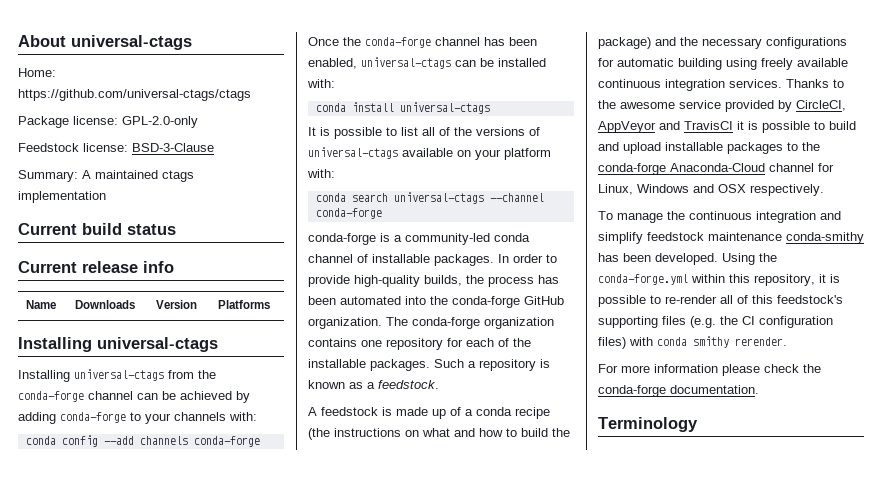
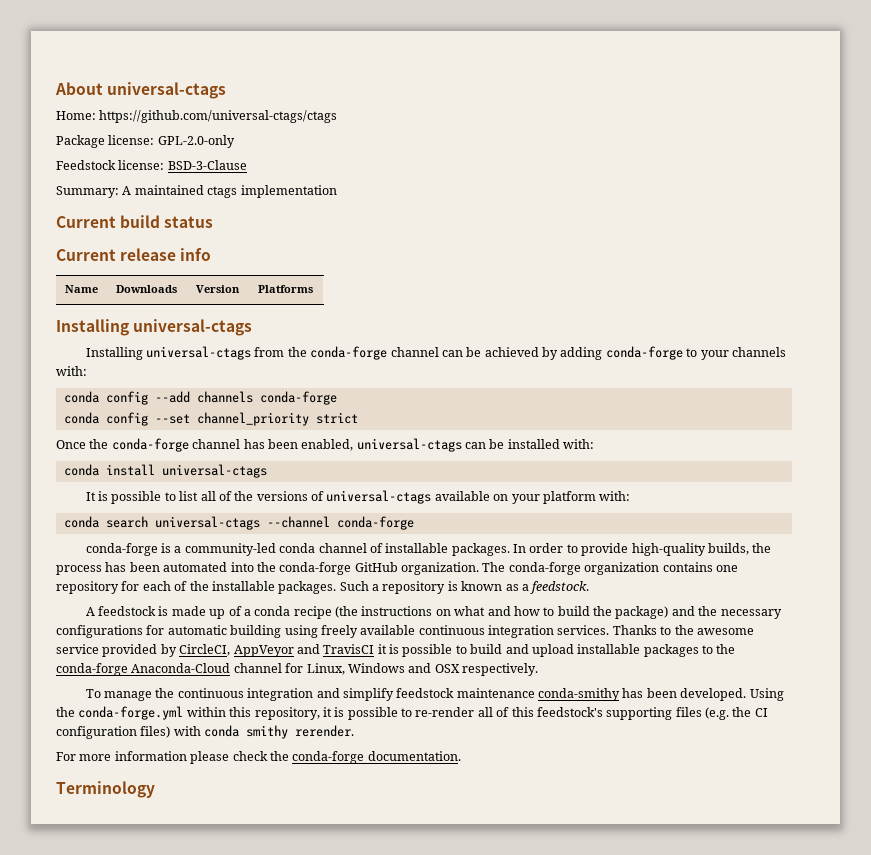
+ conda config --set channel_priority strict

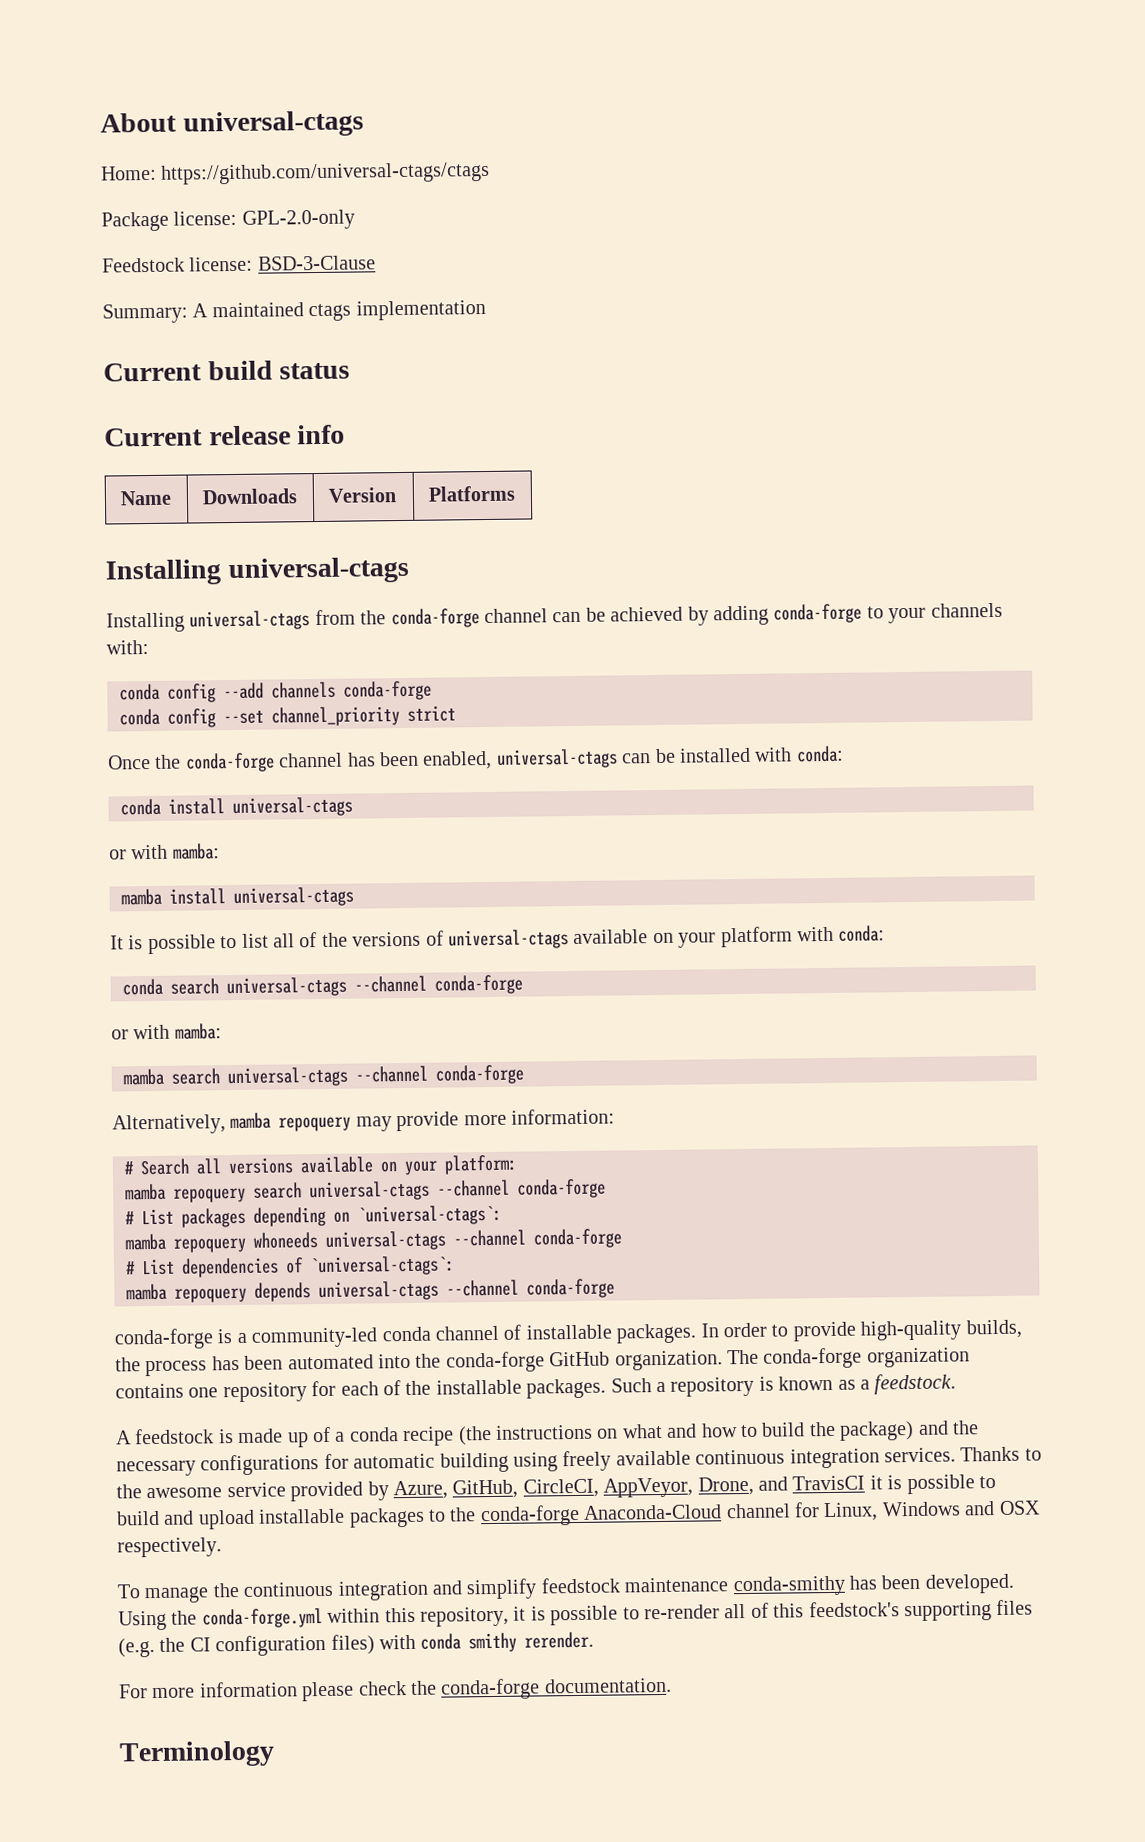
- Once the conda-forge channel has been enabled, universal-ctags can be installed with:
+ Once the conda-forge channel has been enabled, universal-ctags can be installed with conda:
  conda install universal-ctags
+ or with mamba:
+ mamba install universal-ctags
- It is possible to list all of the versions of universal-ctags available on your platform with:
+ It is possible to list all of the versions of universal-ctags available on your platform with conda:
  conda search universal-ctags --channel conda-forge
+ or with mamba:
+ mamba search universal-ctags --channel conda-forge
+ Alternatively, mamba repoquery may provide more information:
+ # Search all versions available on your platform:
+ mamba repoquery search universal-ctags --channel conda-forge
+ # List packages depending on `universal-ctags`:
+ mamba repoquery whoneeds universal-ctags --channel conda-forge
+ # List dependencies of `universal-ctags`:
+ mamba repoquery depends universal-ctags --channel conda-forge
- Thanks to the awesome service provided by CircleCI, AppVeyor and TravisCI it is possible to build and upload installable packages to the conda-forge Anaconda-Cloud channel for Linux, Windows and OSX respectively.
+ Thanks to the awesome service provided by Azure, GitHub, CircleCI, AppVeyor, Drone, and TravisCI it is possible to build and upload installable packages to the conda-forge Anaconda-Cloud channel for Linux, Windows and OSX respectively.

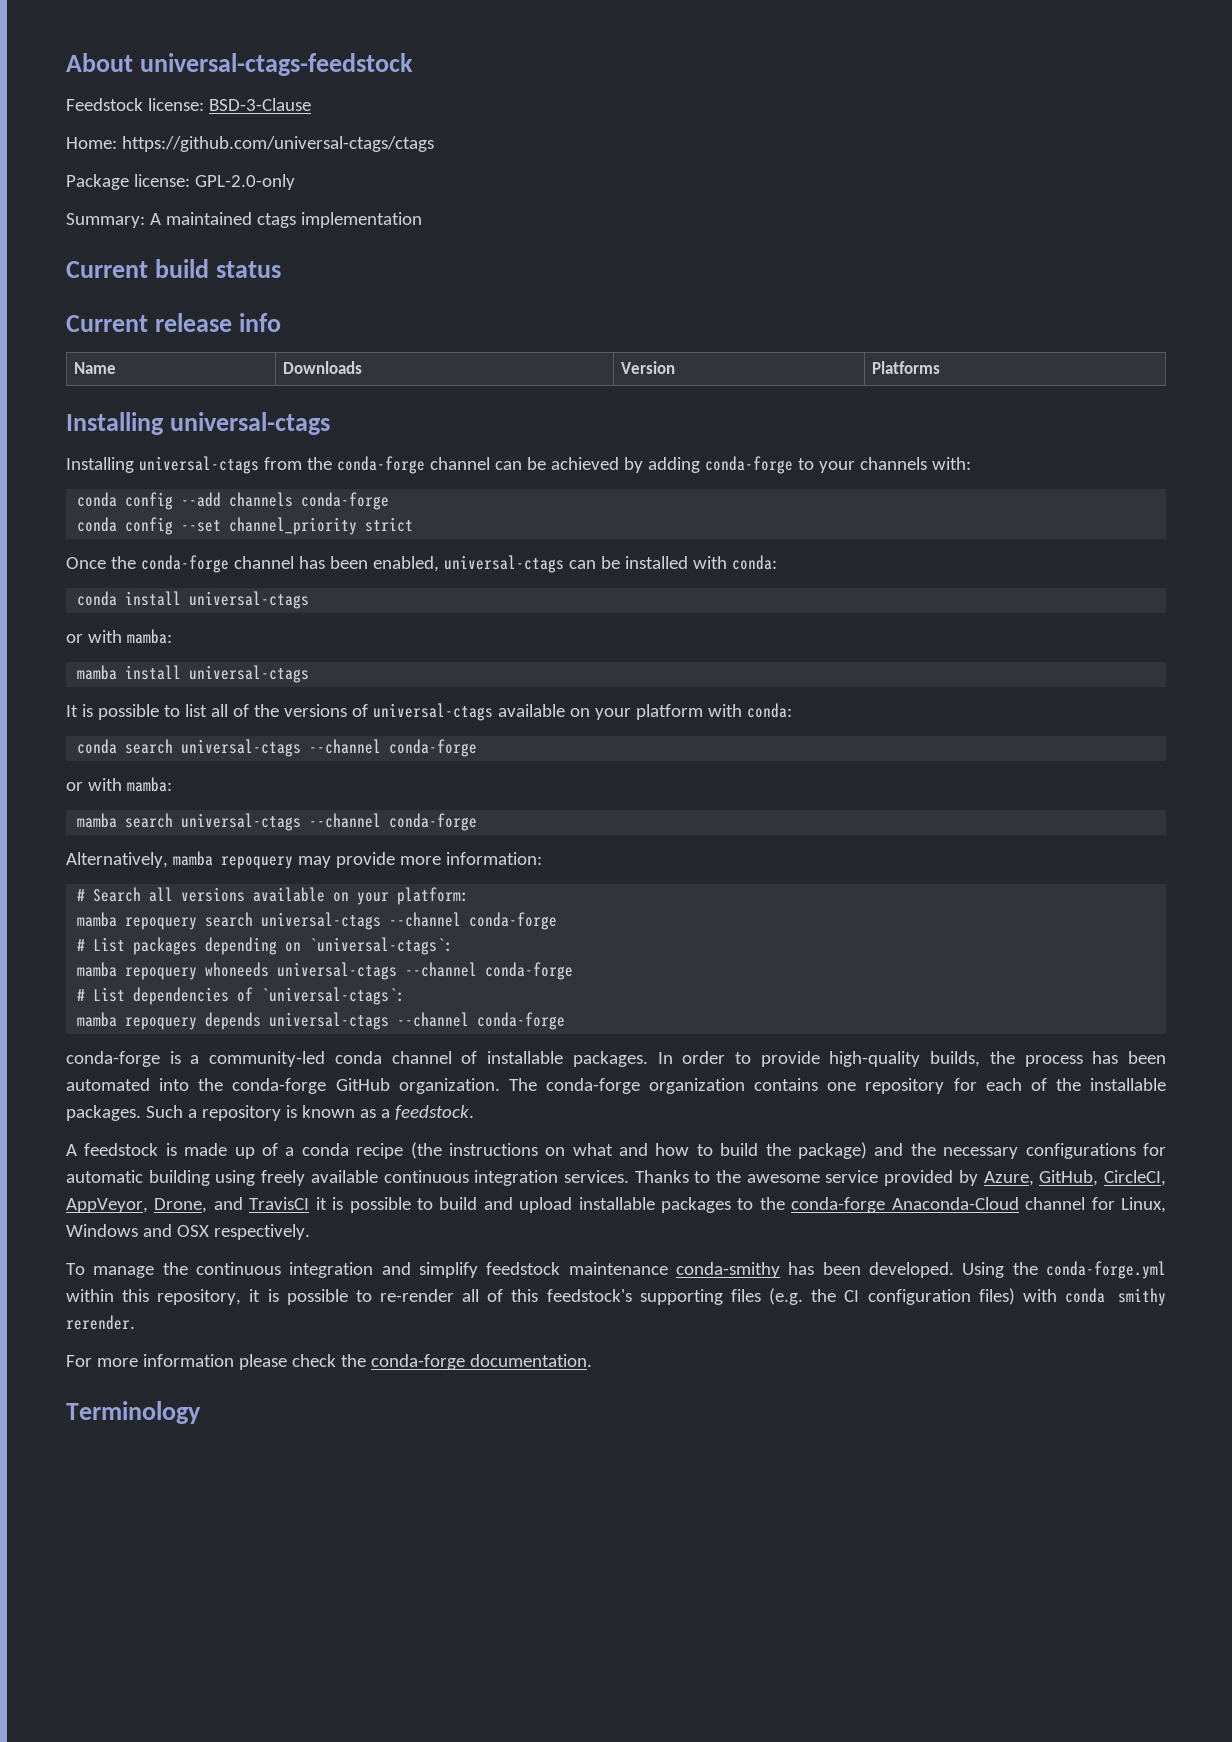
- About universal-ctags
+ About universal-ctags-feedstock
+ Feedstock license: BSD-3-Clause
- Feedstock license: BSD-3-Clause

